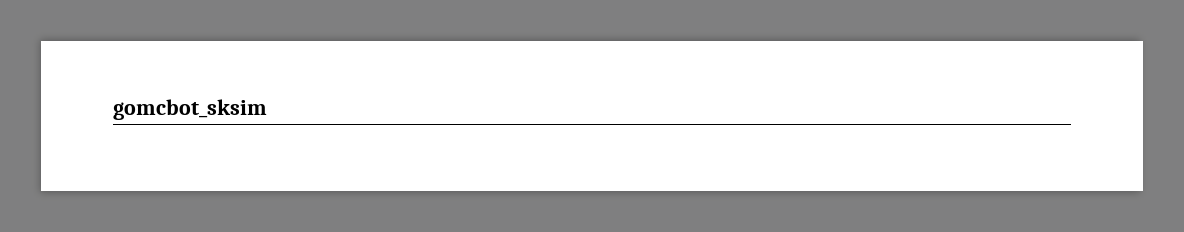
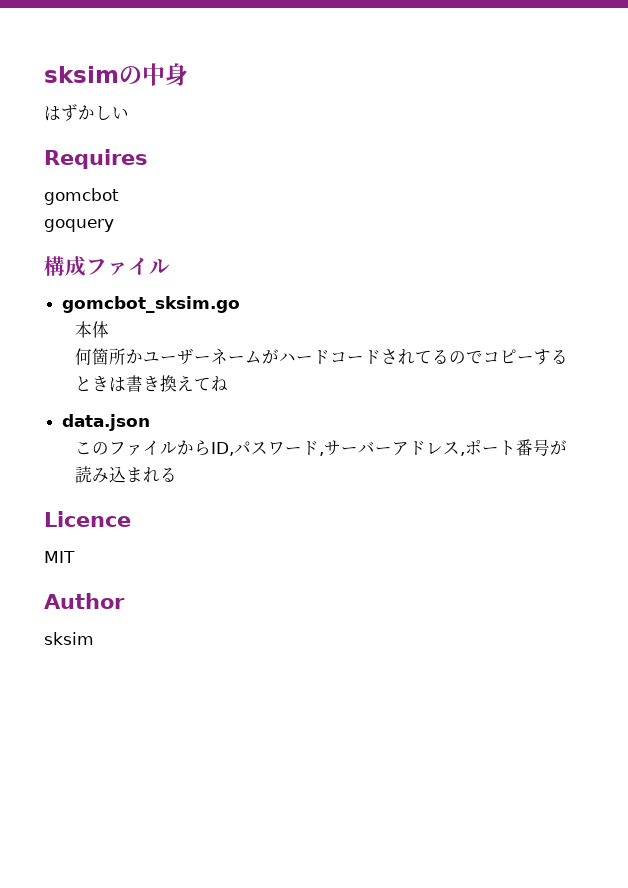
- gomcbot_sksim
+ sksimの中身
+ はずかしい
+ Requires
+ gomcbot
+ goquery
+ 構成ファイル
+ gomcbot_sksim.go
+ 本体
+ 何箇所かユーザーネームがハードコードされてるのでコピーするときは書き換えてね
+ data.json
+ このファイルからID,パスワード,サーバーアドレス,ポート番号が読み込まれる
+ Licence
+ MIT
+ Author
+ sksim

